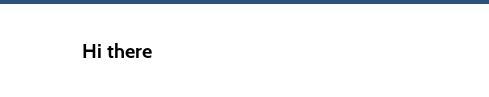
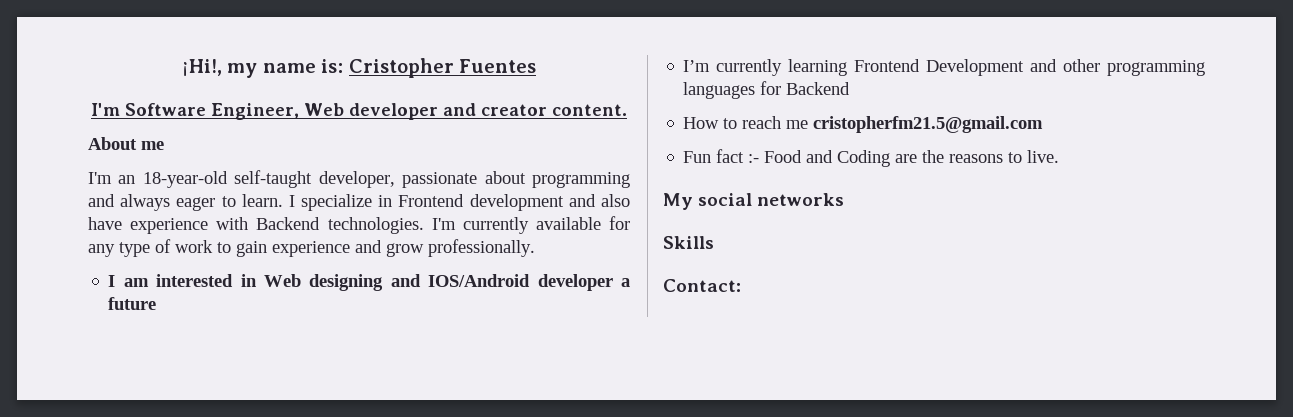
- Hi there
+ ¡Hi!, my name is: Cristopher Fuentes
+ I'm Software Engineer, Web developer and creator content.
+ About me
+ I'm an 18-year-old self-taught developer, passionate about programming and always eager to learn. I specialize in Frontend development and also have experience with Backend technologies. I'm currently available for any type of work to gain experience and grow professionally.
+ I am interested in Web designing and IOS/Android developer a future
+ I’m currently learning Frontend Development and other programming languages for Backend
+ How to reach me cristopherfm21.5@gmail.com
+ Fun fact :- Food and Coding are the reasons to live.
+ My social networks
+ Skills
+ Contact:

